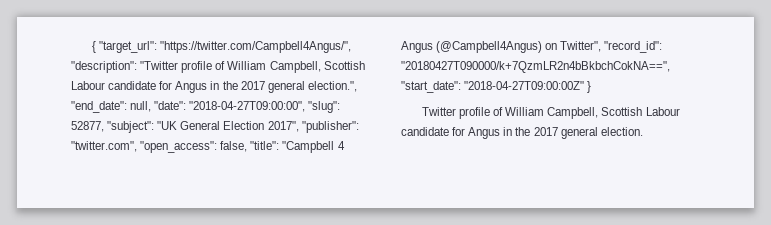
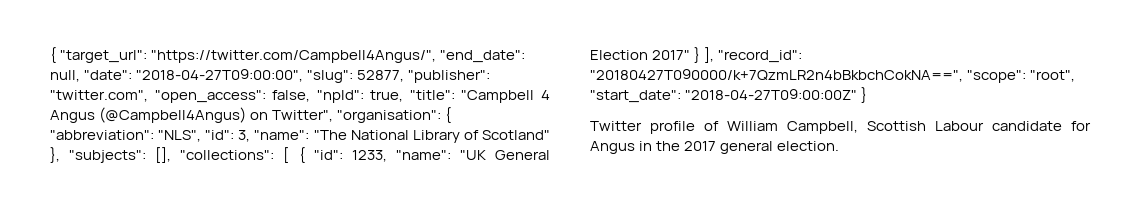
- { "target_url": "https://twitter.com/Campbell4Angus/", "description": "Twitter profile of William Campbell, Scottish Labour candidate for Angus in the 2017 general election.", "end_date": null, "date": "2018-04-27T09:00:00", "slug": 52877, "subject": "UK General Election 2017", "publisher": "twitter.com", "open_access": false, "title": "Campbell 4 Angus (@Campbell4Angus) on Twitter", "record_id": "20180427T090000/k+7QzmLR2n4bBkbchCokNA==", "start_date": "2018-04-27T09:00:00Z" }
+ { "target_url": "https://twitter.com/Campbell4Angus/", "end_date": null, "date": "2018-04-27T09:00:00", "slug": 52877, "publisher": "twitter.com", "open_access": false, "npld": true, "title": "Campbell 4 Angus (@Campbell4Angus) on Twitter", "organisation": { "abbreviation": "NLS", "id": 3, "name": "The National Library of Scotland" }, "subjects": [], "collections": [ { "id": 1233, "name": "UK General Election 2017" } ], "record_id": "20180427T090000/k+7QzmLR2n4bBkbchCokNA==", "scope": "root", "start_date": "2018-04-27T09:00:00Z" }

